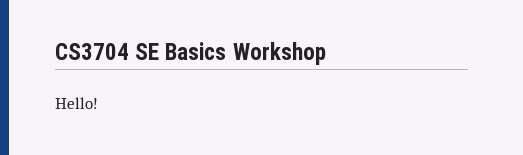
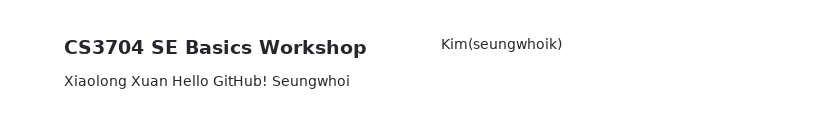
- Hello!
+ Xiaolong Xuan Hello GitHub! Seungwhoi Kim(seungwhoik)

